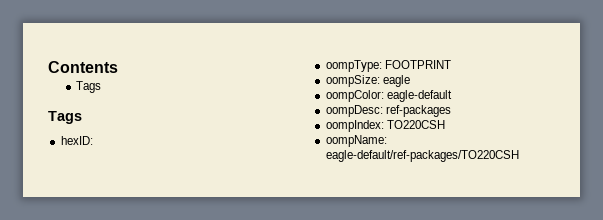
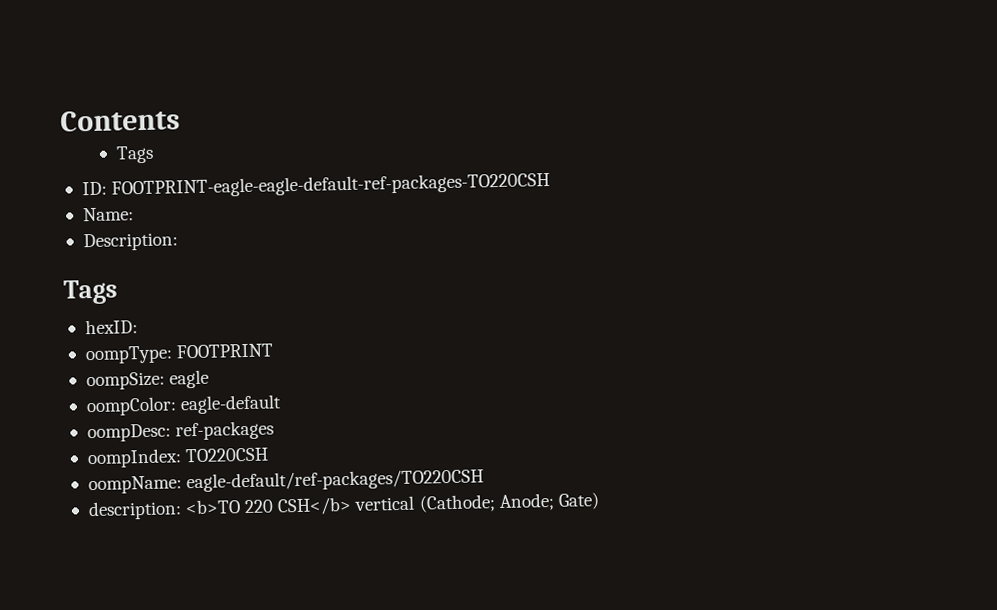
+ ID: FOOTPRINT-eagle-eagle-default-ref-packages-TO220CSH
+ Name:
+ Description:
+ description: <b>TO 220 CSH</b> vertical (Cathode; Anode; Gate)

